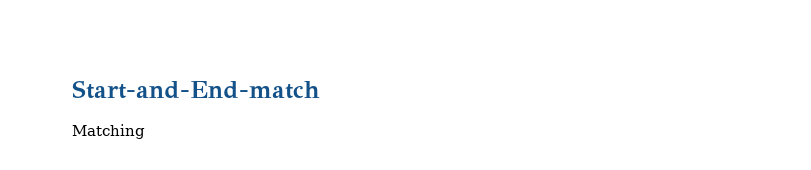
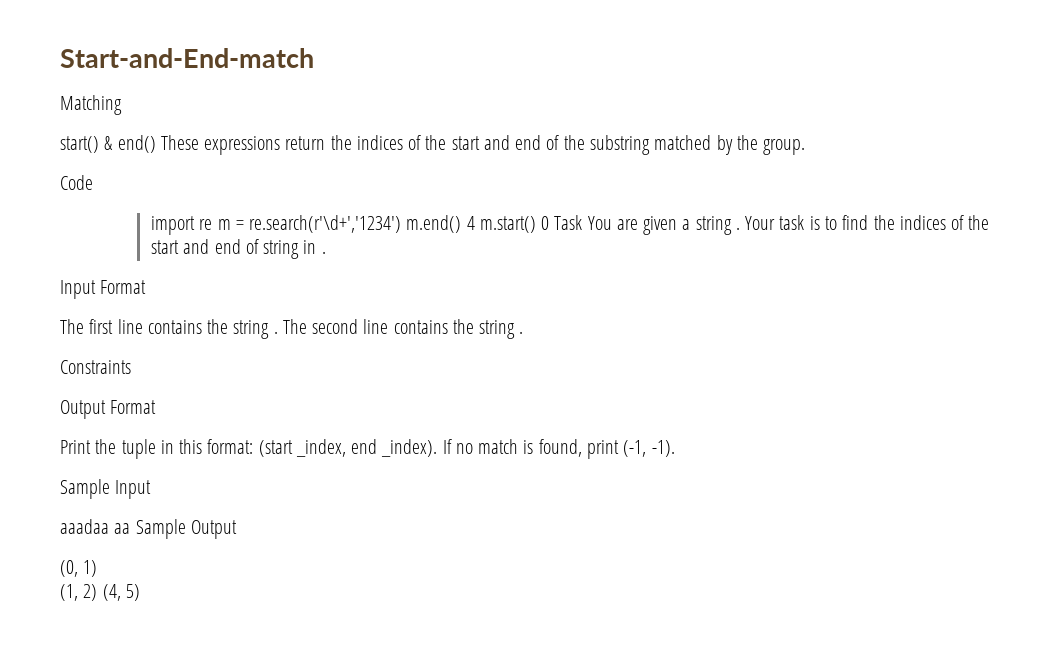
+ start() & end() These expressions return the indices of the start and end of the substring matched by the group.
+ Code
+ import re m = re.search(r'\d+','1234') m.end() 4 m.start() 0 Task You are given a string . Your task is to find the indices of the start and end of string in .
+ Input Format
+ The first line contains the string . The second line contains the string .
+ Constraints
+ Output Format
+ Print the tuple in this format: (start _index, end _index). If no match is found, print (-1, -1).
+ Sample Input
+ aaadaa aa Sample Output
+ (0, 1)
+ (1, 2) (4, 5)

